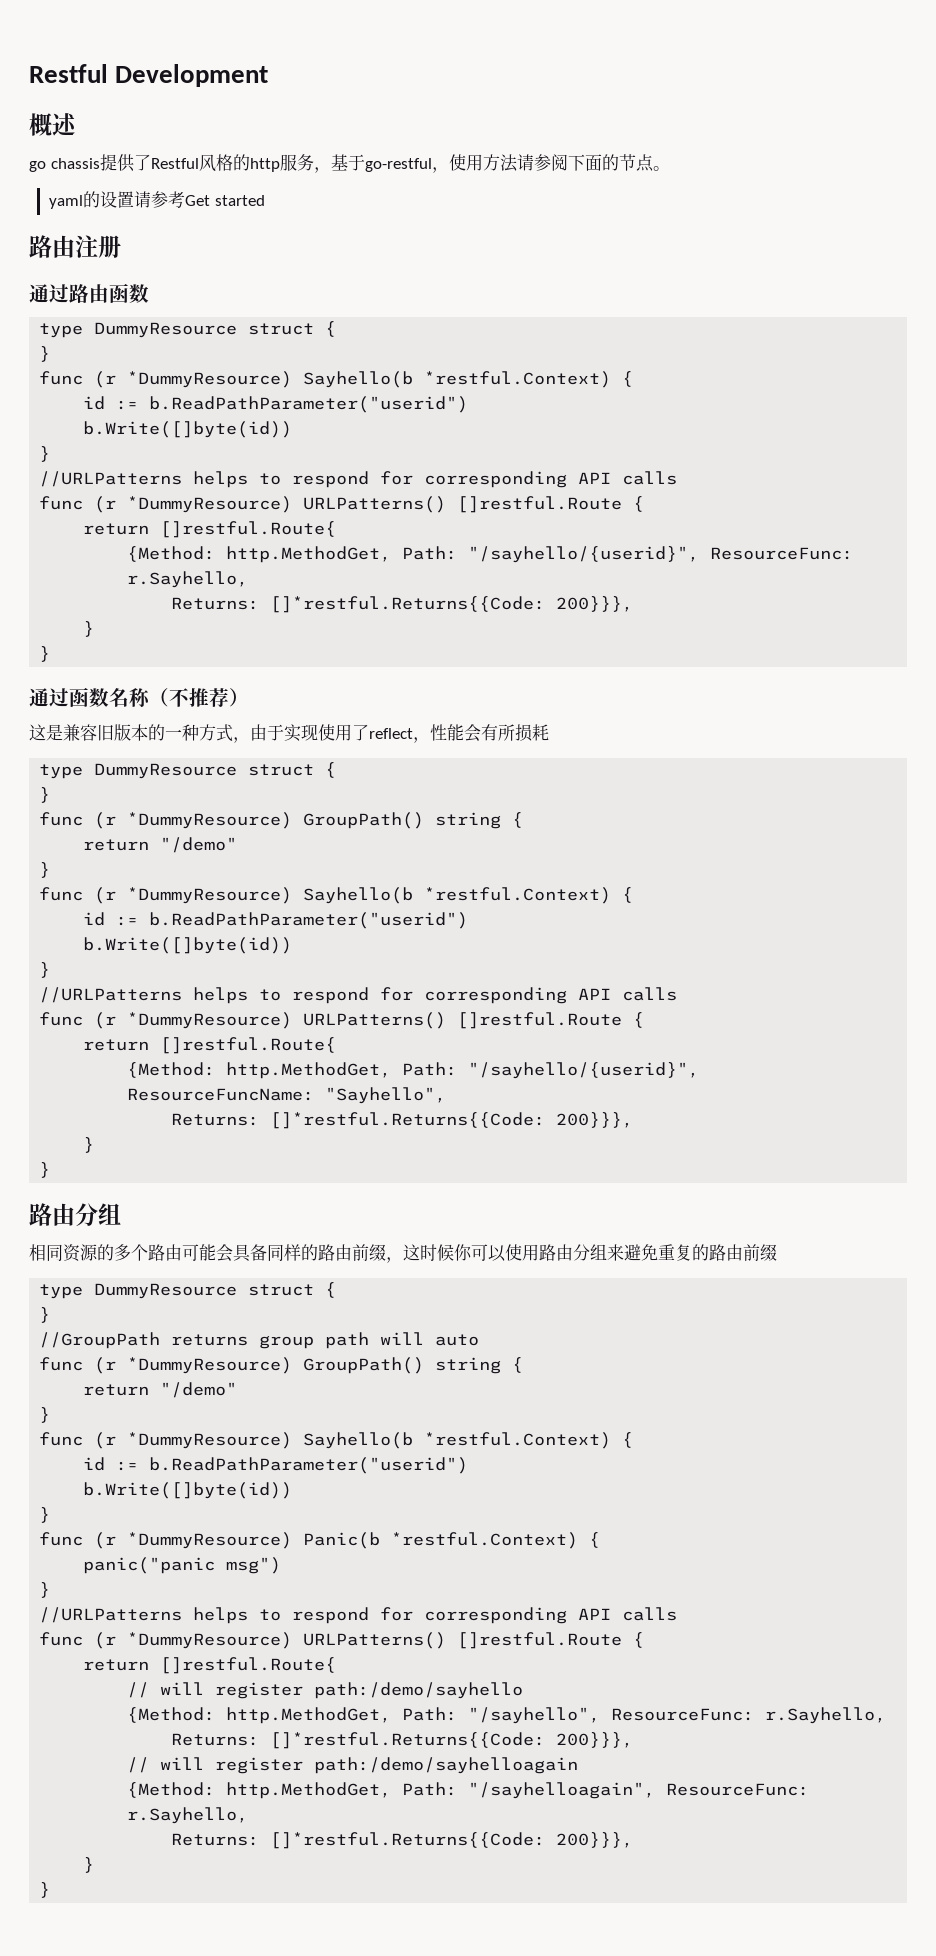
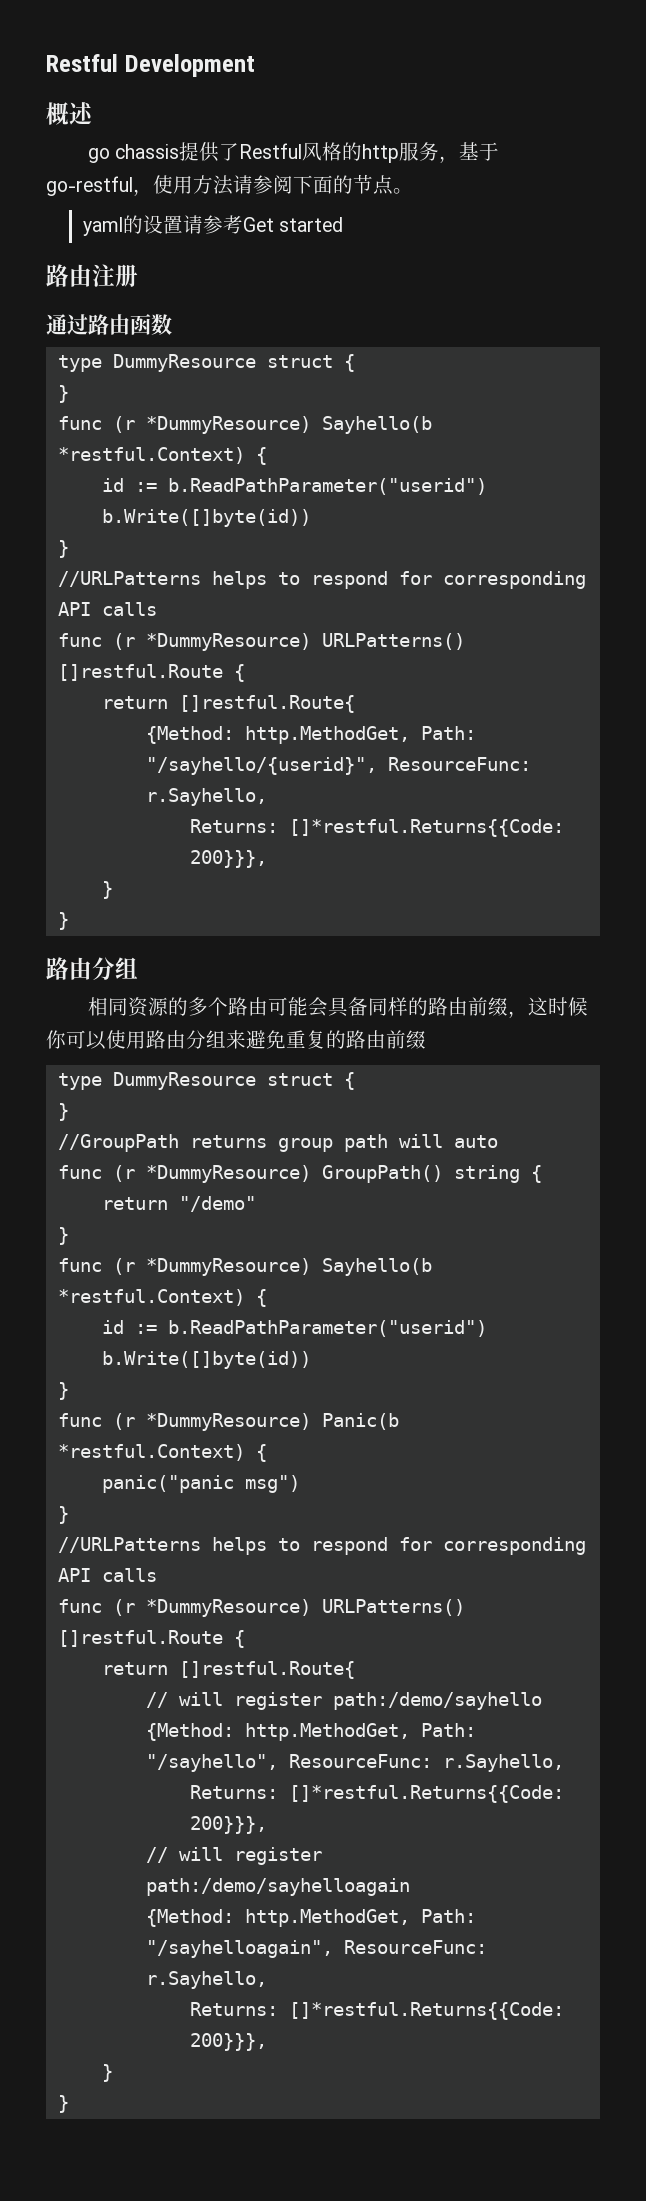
- 通过函数名称（不推荐）
- 这是兼容旧版本的一种方式，由于实现使用了reflect，性能会有所损耗
- type DummyResource struct {
- }
- func (r *DummyResource) GroupPath() string {
- return "/demo"
- }
- func (r *DummyResource) Sayhello(b *restful.Context) {
- id := b.ReadPathParameter("userid")
- b.Write([]byte(id))
- }
- //URLPatterns helps to respond for corresponding API calls
- func (r *DummyResource) URLPatterns() []restful.Route {
- return []restful.Route{
- {Method: http.MethodGet, Path: "/sayhello/{userid}", ResourceFuncName: "Sayhello",
- Returns: []*restful.Returns{{Code: 200}}},
- }
- }

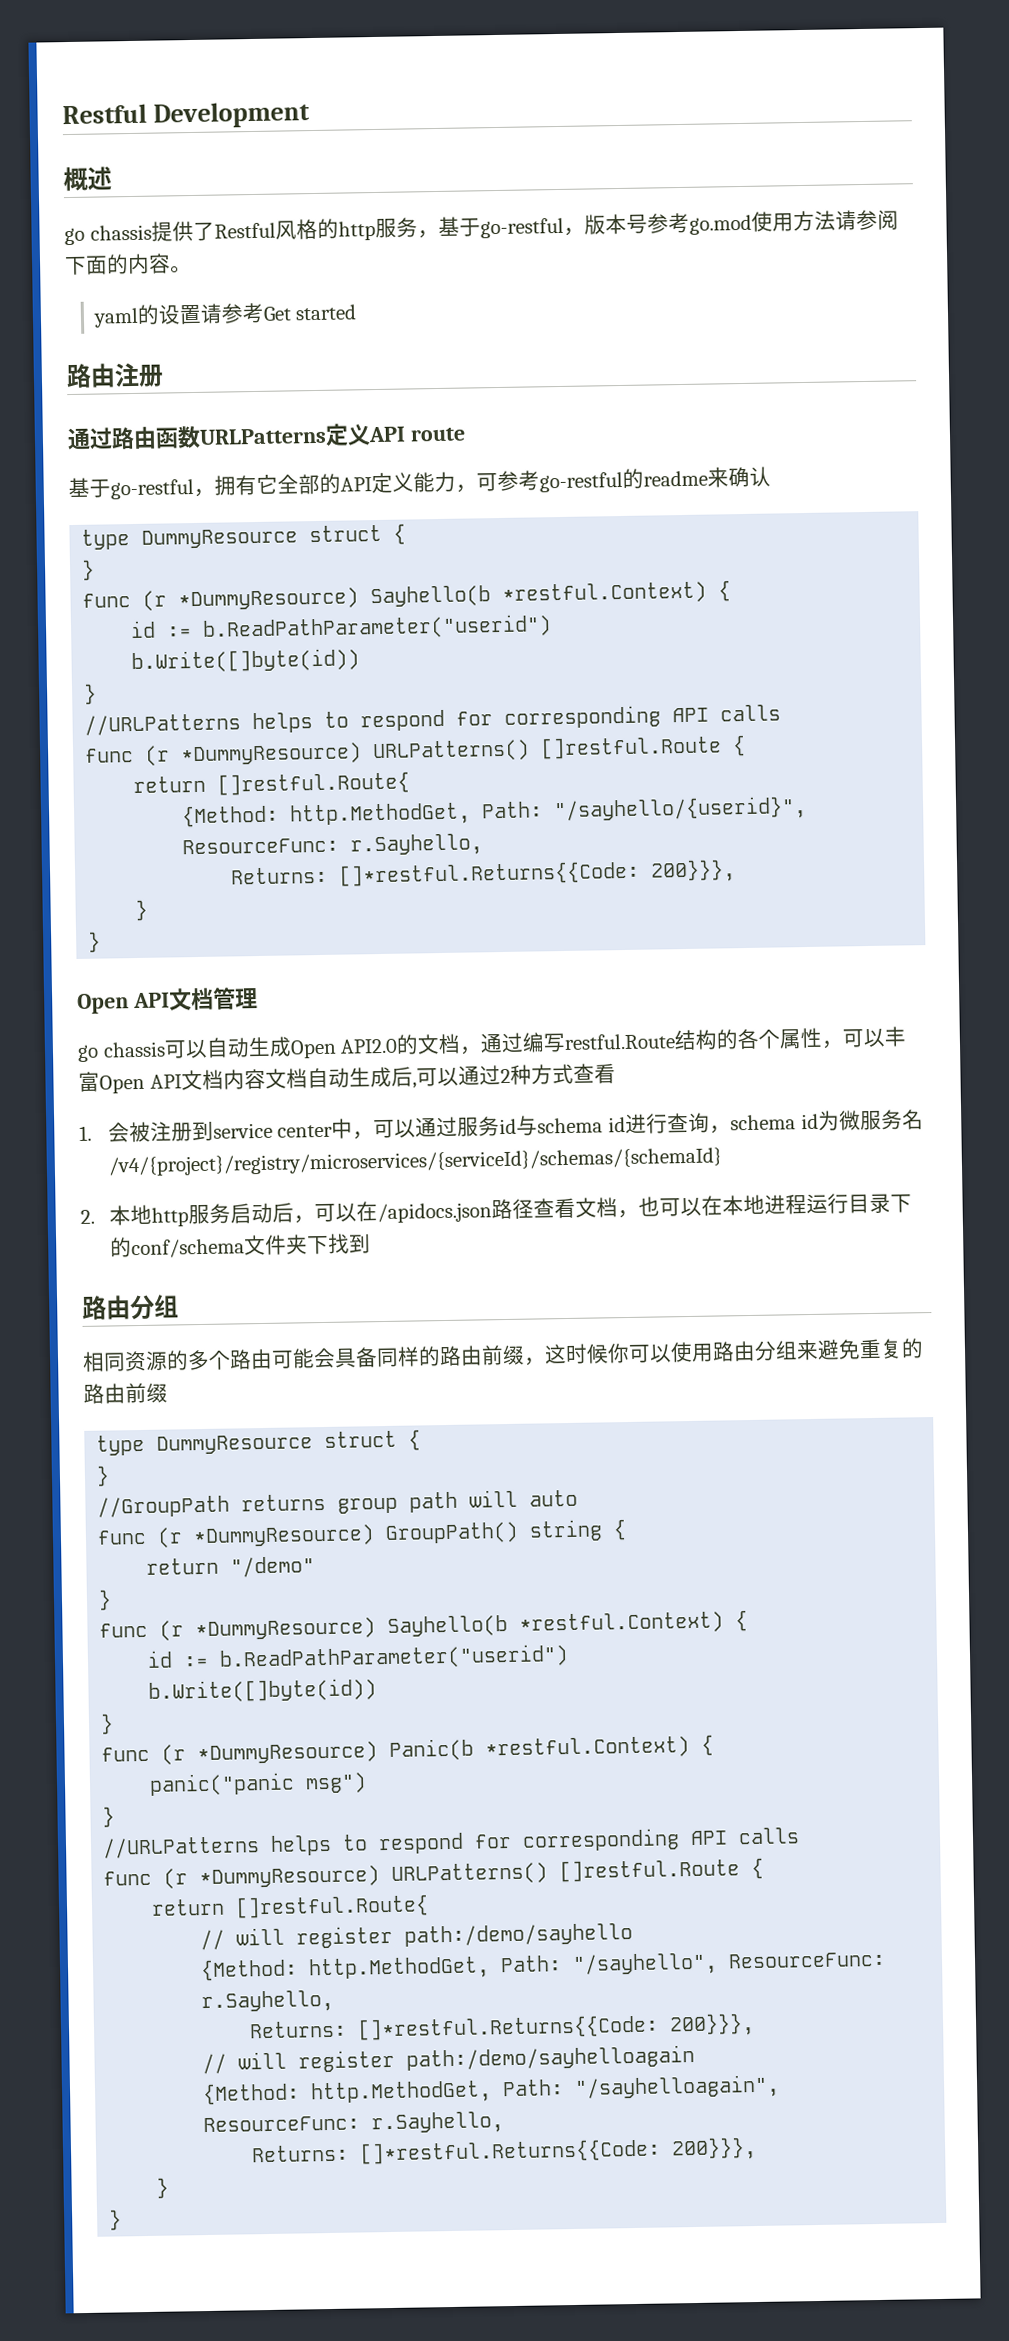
- go chassis提供了Restful风格的http服务，基于go-restful，使用方法请参阅下面的节点。
+ go chassis提供了Restful风格的http服务，基于go-restful，版本号参考go.mod使用方法请参阅下面的内容。
- 通过路由函数
+ 通过路由函数URLPatterns定义API route
+ 基于go-restful，拥有它全部的API定义能力，可参考go-restful的readme来确认
+ Open API文档管理
+ go chassis可以自动生成Open API2.0的文档，通过编写restful.Route结构的各个属性，可以丰富Open API文档内容文档自动生成后,可以通过2种方式查看
+ 1.会被注册到service center中，可以通过服务id与schema id进行查询，schema id为微服务名/v4/{project}/registry/microservices/{serviceId}/schemas/{schemaId}
+ 2.本地http服务启动后，可以在/apidocs.json路径查看文档，也可以在本地进程运行目录下的conf/schema文件夹下找到

